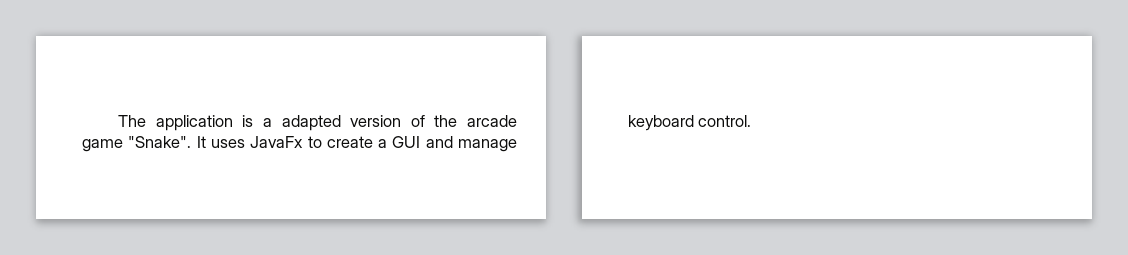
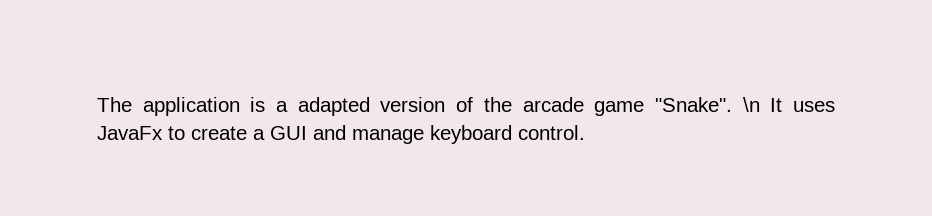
- It uses JavaFx to create a GUI and manage keyboard control.
+ \n It uses JavaFx to create a GUI and manage keyboard control.

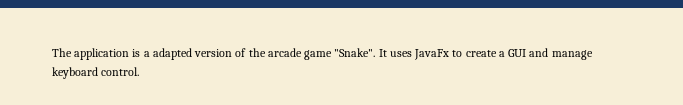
- \n It uses JavaFx to create a GUI and manage keyboard control.
+ It uses JavaFx to create a GUI and manage keyboard control.

